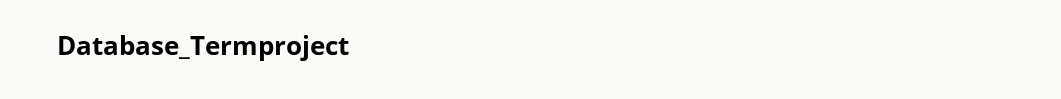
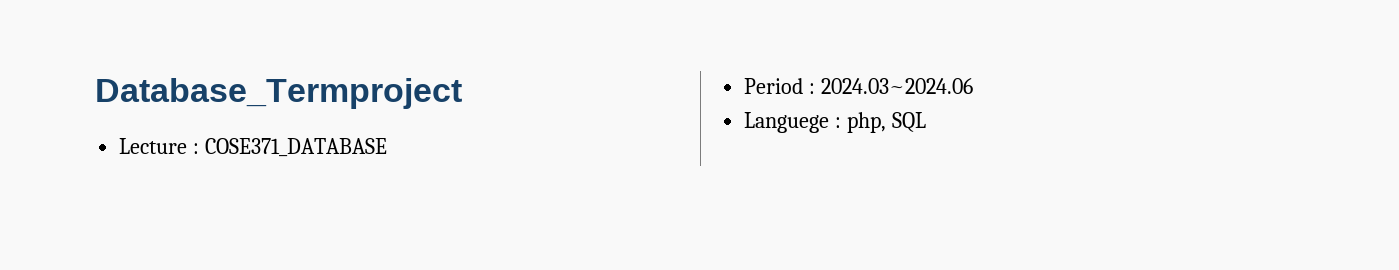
+ Lecture : COSE371_DATABASE
+ Period : 2024.03~2024.06
+ Languege : php, SQL

